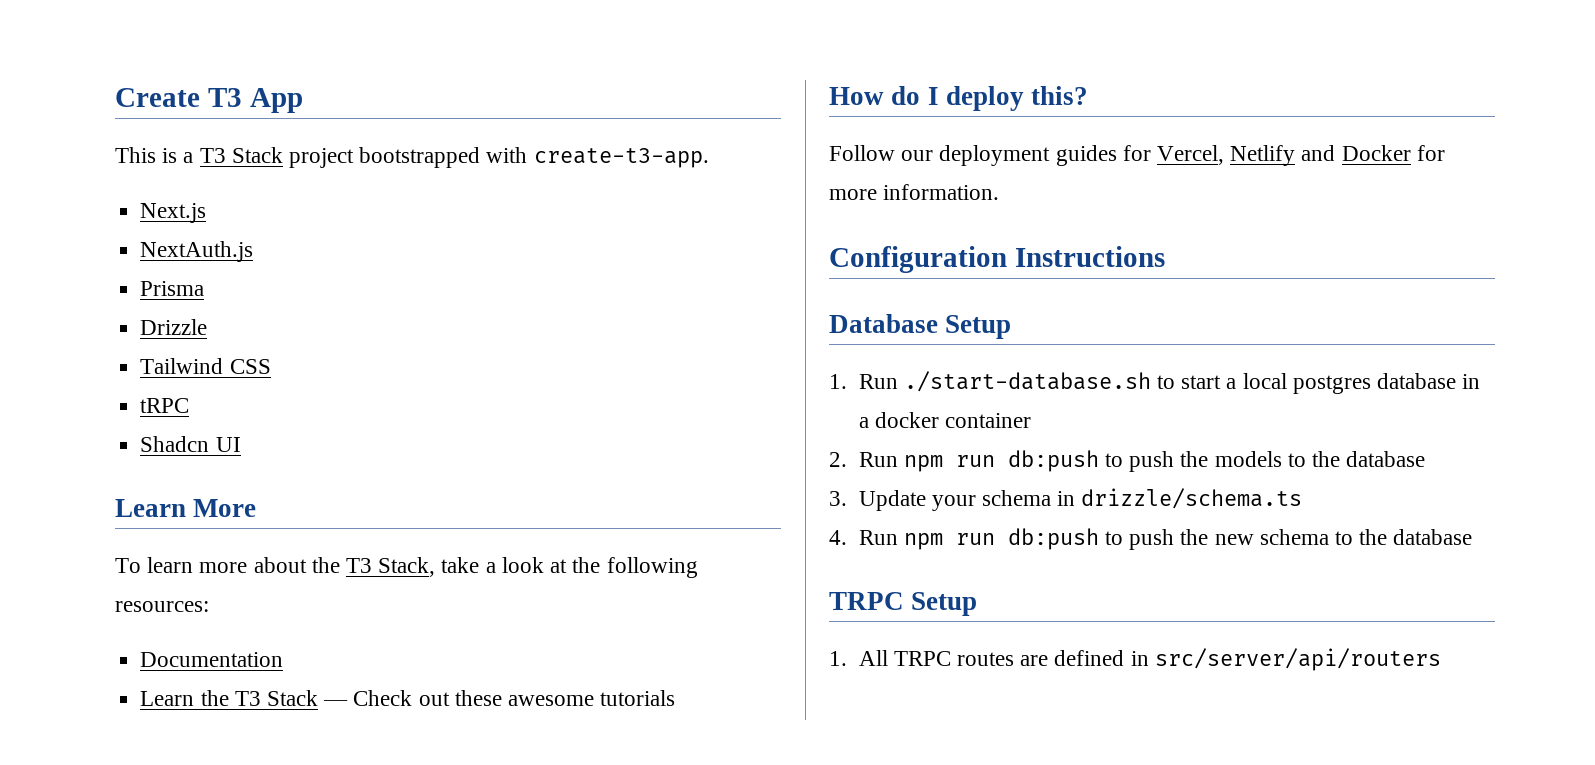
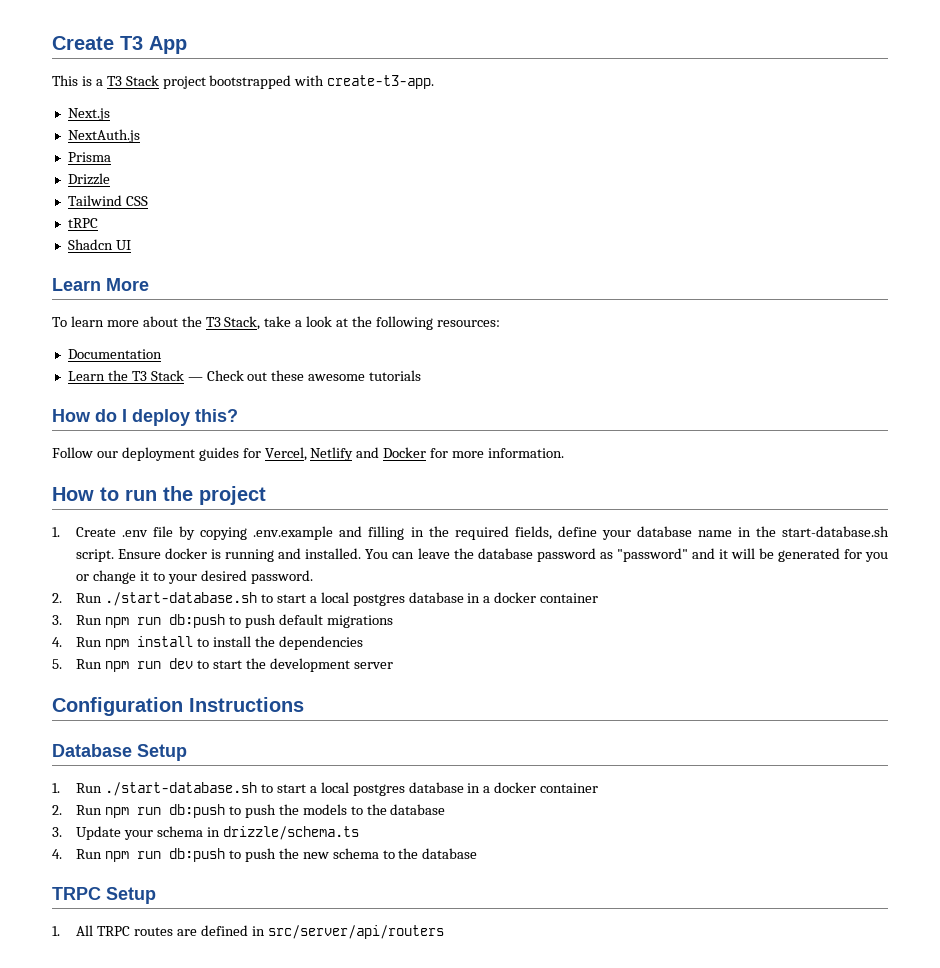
+ How to run the project
+ 1. Create .env file by copying .env.example and filling in the required fields, define your database name in the start-database.sh script. Ensure docker is running and installed. You can leave the database password as "password" and it will be generated for you or change it to your desired password.
+ 2. Run ./start-database.sh to start a local postgres database in a docker container
+ 3. Run npm run db:push to push default migrations
+ 4. Run npm install to install the dependencies
+ 5. Run npm run dev to start the development server

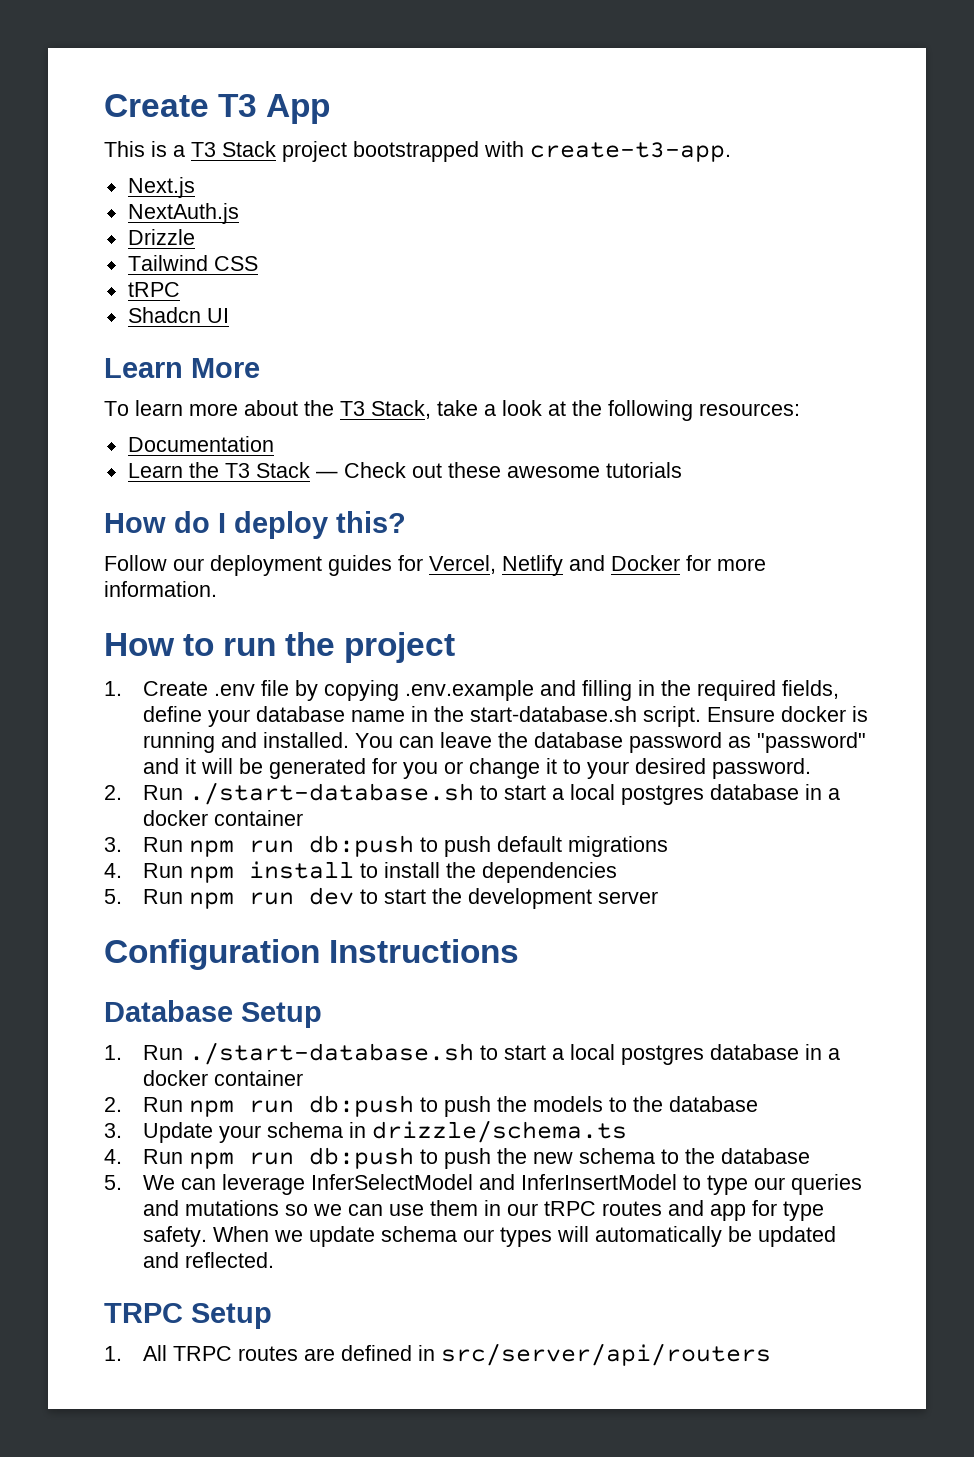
- Prisma
+ 5. We can leverage InferSelectModel and InferInsertModel to type our queries and mutations so we can use them in our tRPC routes and app for type safety. When we update schema our types will automatically be updated and reflected.

